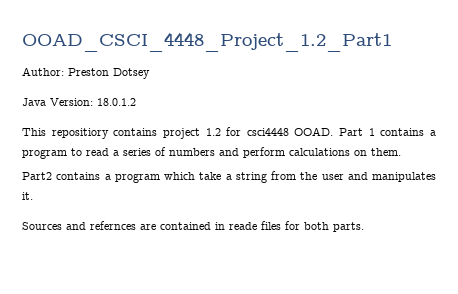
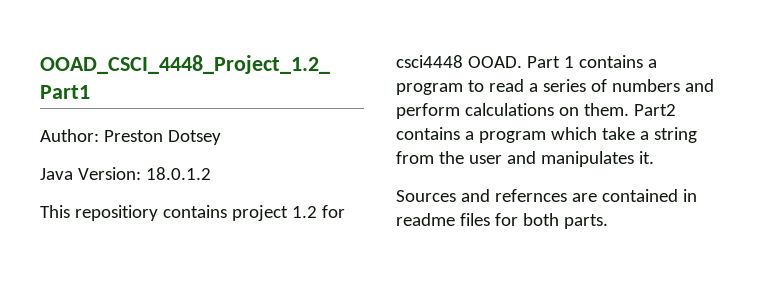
- Part 1 contains a program to read a series of numbers and perform calculations on them.
- Part2 contains a program which take a string from the user and manipulates it.
+ Part 1 contains a program to read a series of numbers and perform calculations on them. Part2 contains a program which take a string from the user and manipulates it.
- Sources and refernces are contained in reade files for both parts.
+ Sources and refernces are contained in readme files for both parts.

